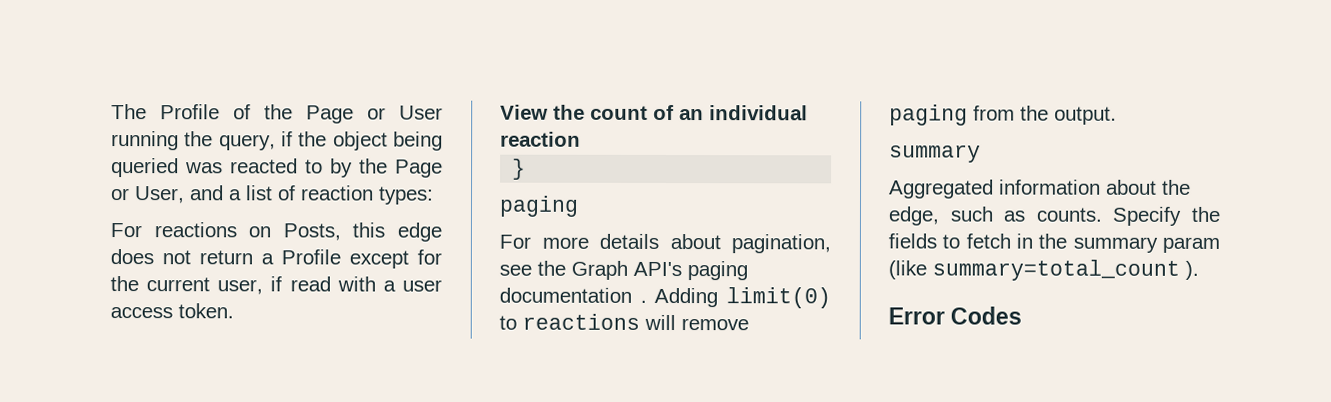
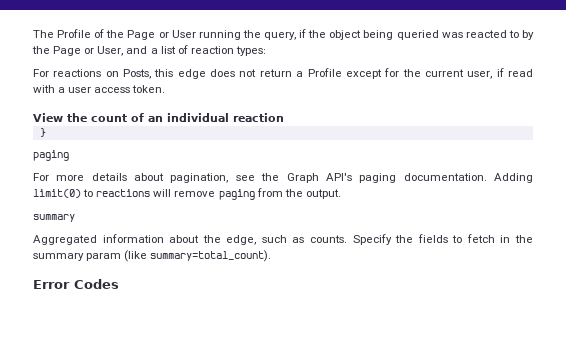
- For more details about pagination, see the Graph API's paging documentation .
+ For more details about pagination, see the Graph API's paging documentation.
- Specify the fields to fetch in the summary param (like summary=total_count ).
+ Specify the fields to fetch in the summary param (like summary=total_count).

